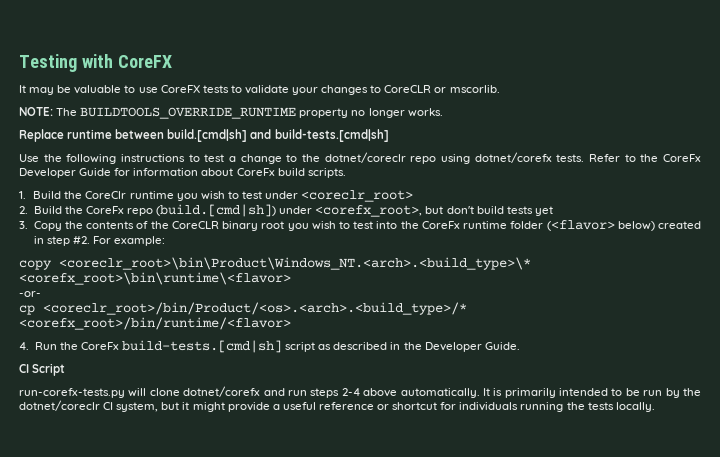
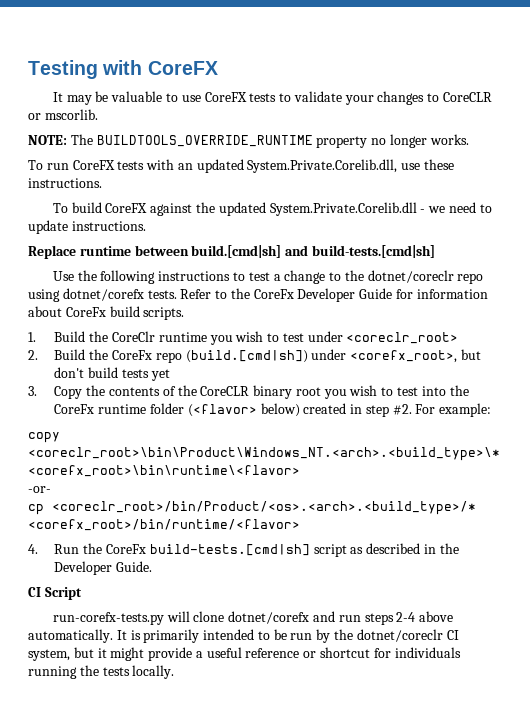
+ To run CoreFX tests with an updated System.Private.Corelib.dll, use these instructions.
+ To build CoreFX against the updated System.Private.Corelib.dll - we need to update instructions.

